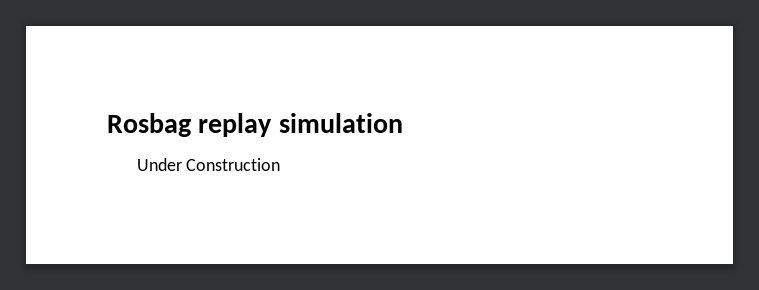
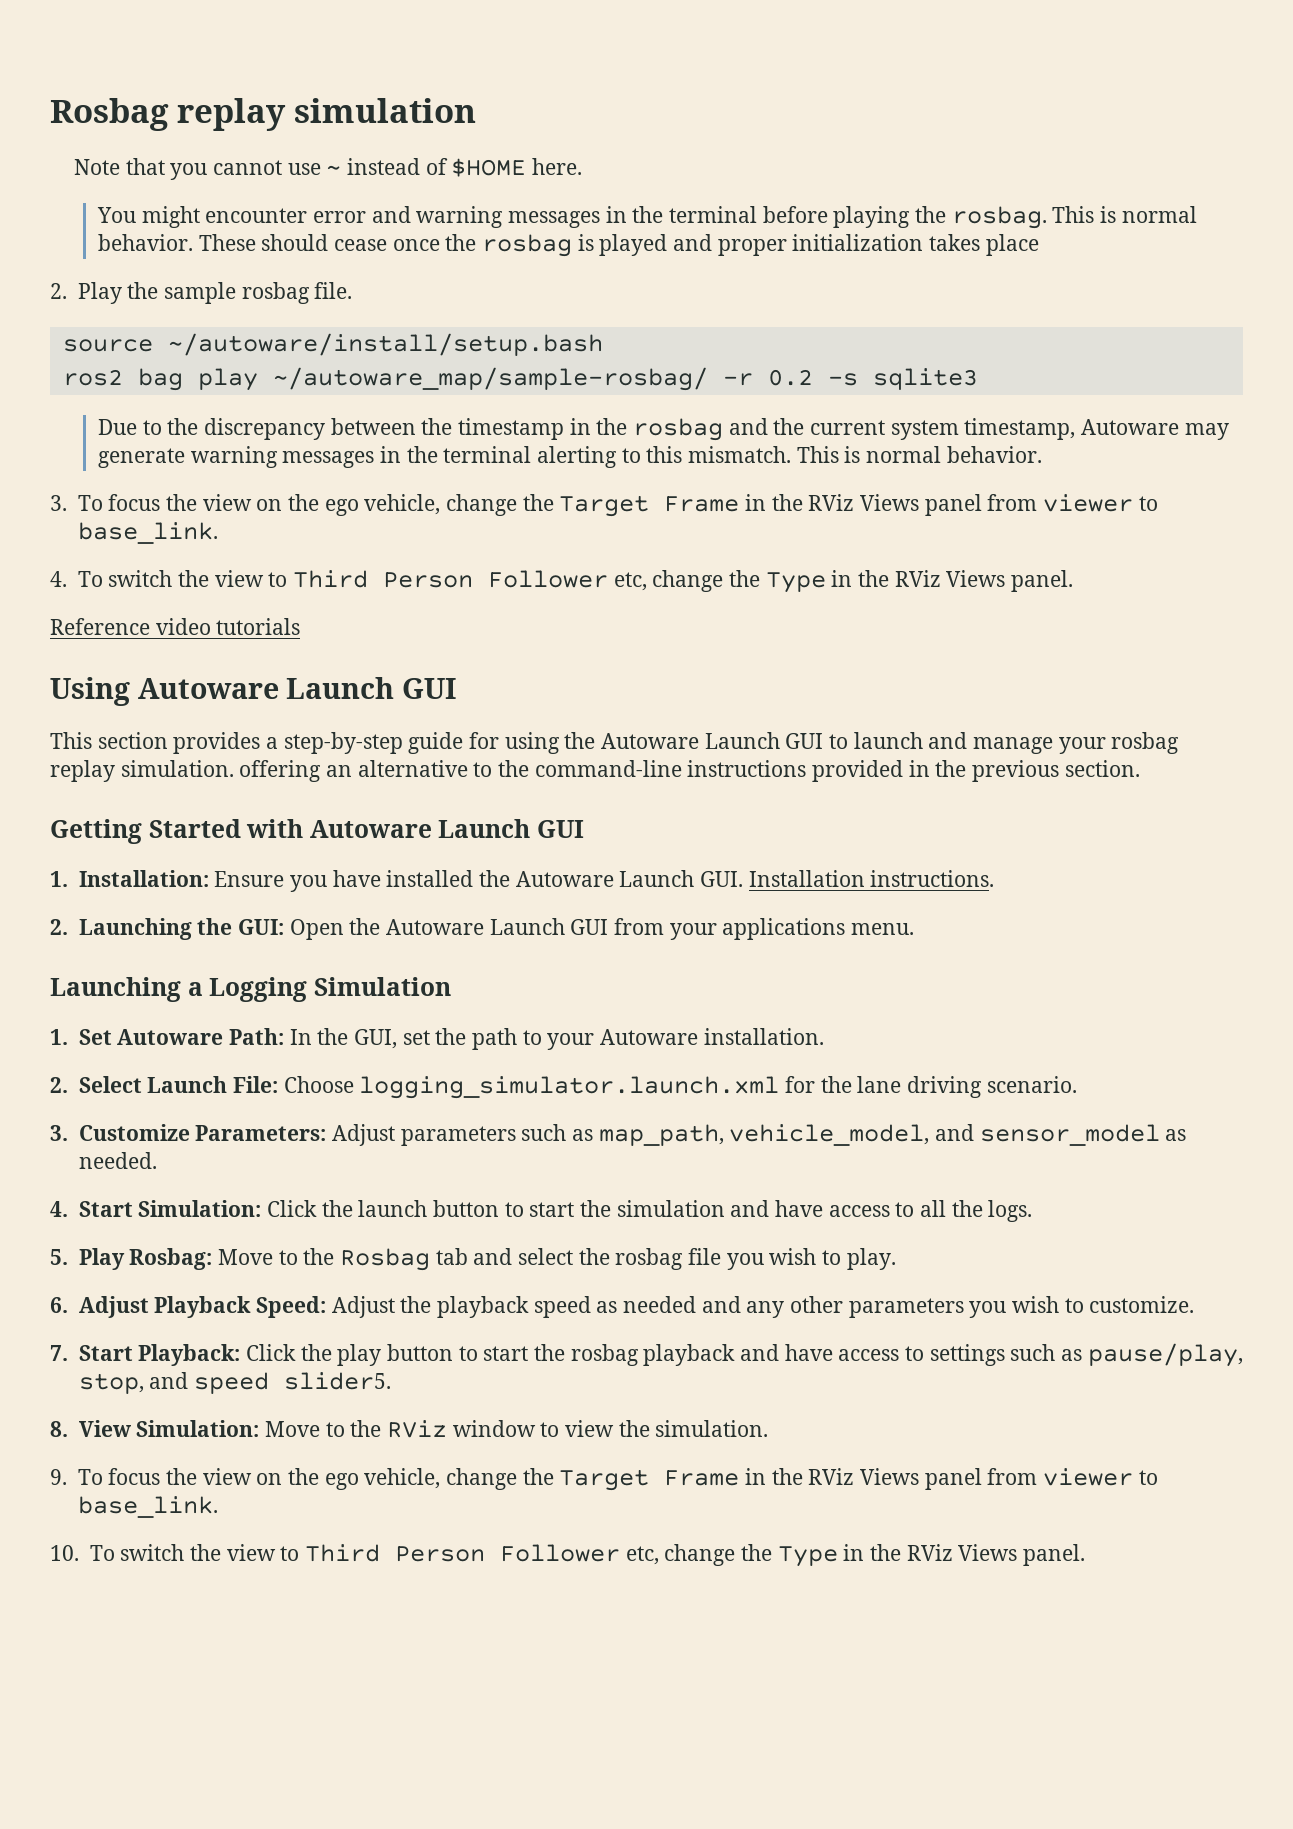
- Under Construction
+ Note that you cannot use ~ instead of $HOME here.
+ You might encounter error and warning messages in the terminal before playing the rosbag. This is normal behavior. These should cease once the rosbag is played and proper initialization takes place
+ 2. Play the sample rosbag file.
+ source ~/autoware/install/setup.bash
+ ros2 bag play ~/autoware_map/sample-rosbag/ -r 0.2 -s sqlite3
+ Due to the discrepancy between the timestamp in the rosbag and the current system timestamp, Autoware may generate warning messages in the terminal alerting to this mismatch. This is normal behavior.
+ 3. To focus the view on the ego vehicle, change the Target Frame in the RViz Views panel from viewer to base_link.
+ 4. To switch the view to Third Person Follower etc, change the Type in the RViz Views panel.
+ Reference video tutorials
+ Using Autoware Launch GUI
+ This section provides a step-by-step guide for using the Autoware Launch GUI to launch and manage your rosbag replay simulation. offering an alternative to the command-line instructions provided in the previous section.
+ Getting Started with Autoware Launch GUI
+ 1. Installation: Ensure you have installed the Autoware Launch GUI. Installation instructions.
+ 2. Launching the GUI: Open the Autoware Launch GUI from your applications menu.
+ Launching a Logging Simulation
+ 1. Set Autoware Path: In the GUI, set the path to your Autoware installation.
+ 2. Select Launch File: Choose logging_simulator.launch.xml for the lane driving scenario.
+ 3. Customize Parameters: Adjust parameters such as map_path, vehicle_model, and sensor_model as needed.
+ 4. Start Simulation: Click the launch button to start the simulation and have access to all the logs.
+ 5. Play Rosbag: Move to the Rosbag tab and select the rosbag file you wish to play.
+ 6. Adjust Playback Speed: Adjust the playback speed as needed and any other parameters you wish to customize.
+ 7. Start Playback: Click the play button to start the rosbag playback and have access to settings such as pause/play, stop, and speed slider5.
+ 8. View Simulation: Move to the RViz window to view the simulation.
+ 9. To focus the view on the ego vehicle, change the Target Frame in the RViz Views panel from viewer to base_link.
+ 10. To switch the view to Third Person Follower etc, change the Type in the RViz Views panel.

